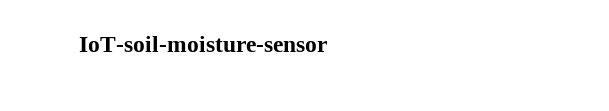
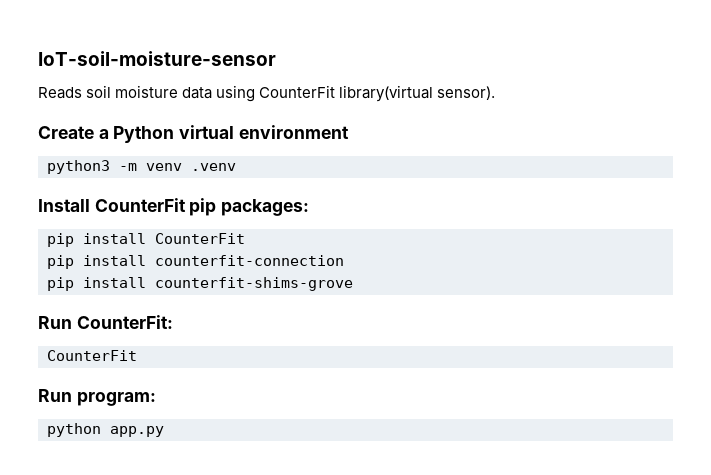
+ Reads soil moisture data using CounterFit library(virtual sensor).
+ Create a Python virtual environment
+ python3 -m venv .venv
+ Install CounterFit pip packages:
+ pip install CounterFit
+ pip install counterfit-connection
+ pip install counterfit-shims-grove
+ Run CounterFit:
+ CounterFit
+ Run program:
+ python app.py

